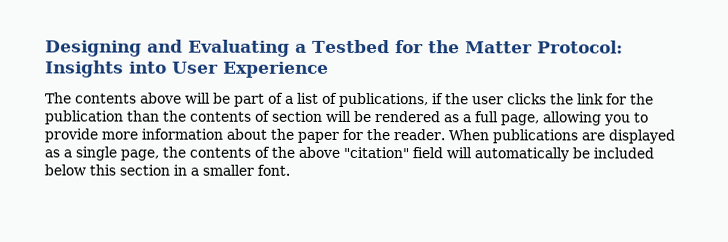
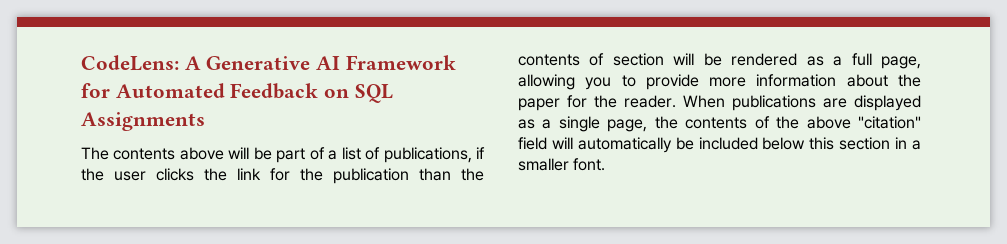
- Designing and Evaluating a Testbed for the Matter Protocol: Insights into User Experience
+ CodeLens: A Generative AI Framework for Automated Feedback on SQL Assignments

